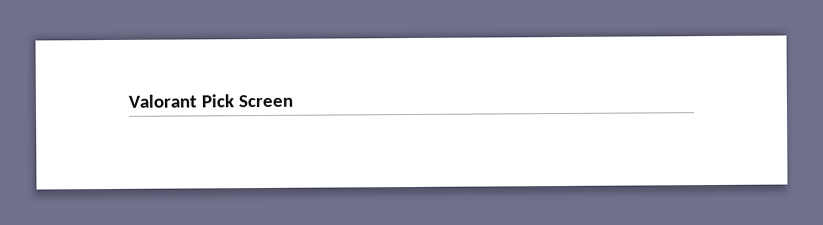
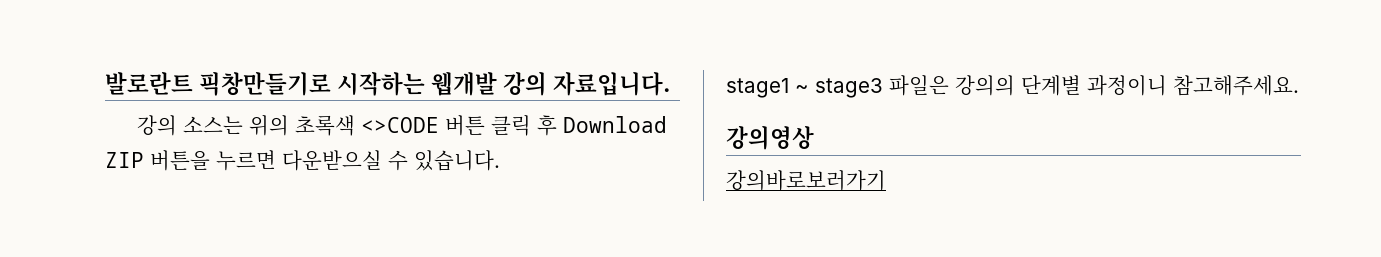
- Valorant Pick Screen
+ 발로란트 픽창만들기로 시작하는 웹개발 강의 자료입니다.
+ 강의 소스는 위의 초록색 <>CODE 버튼 클릭 후 Download ZIP 버튼을 누르면 다운받으실 수 있습니다.
+ stage1 ~ stage3 파일은 강의의 단계별 과정이니 참고해주세요.
+ 강의영상
+ 강의바로보러가기

